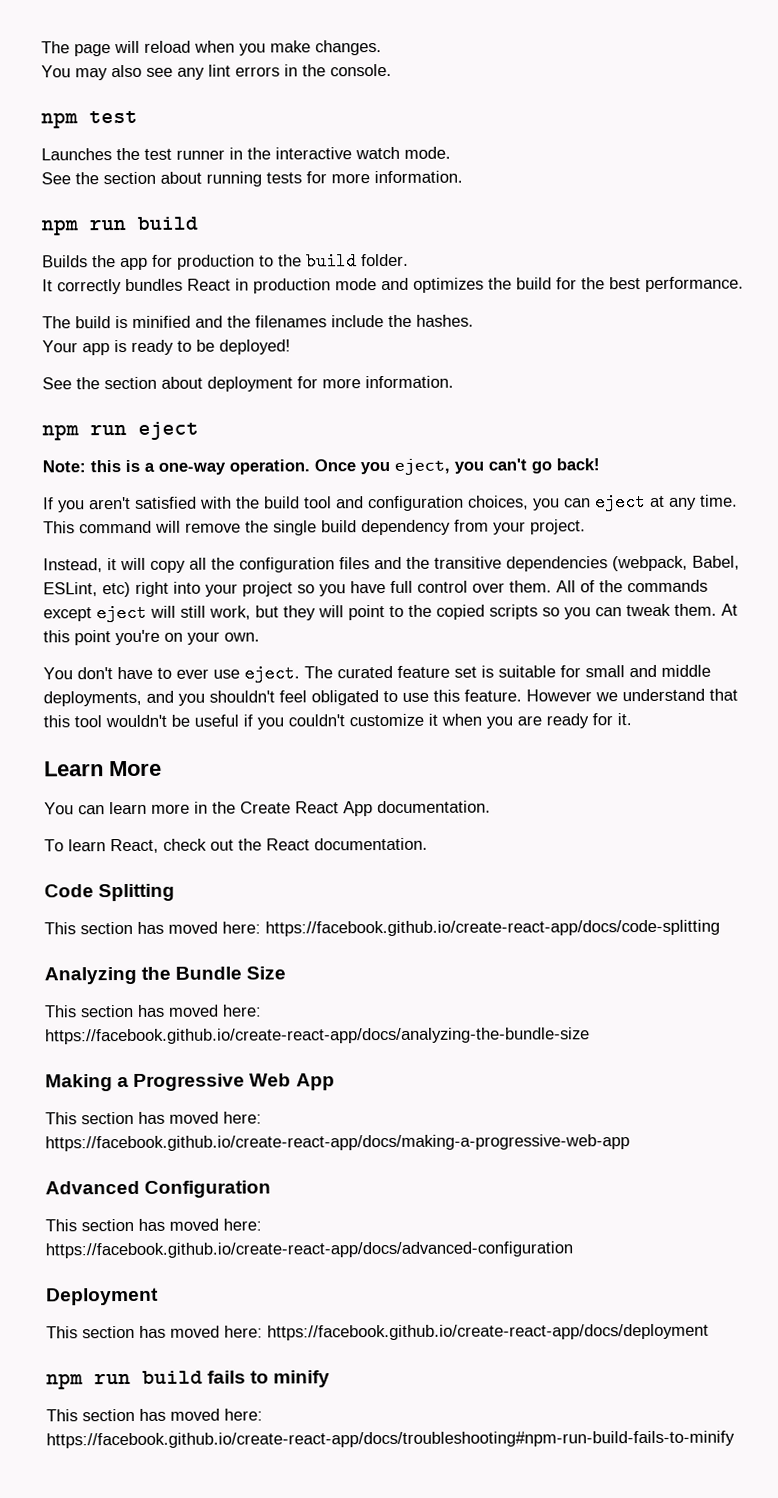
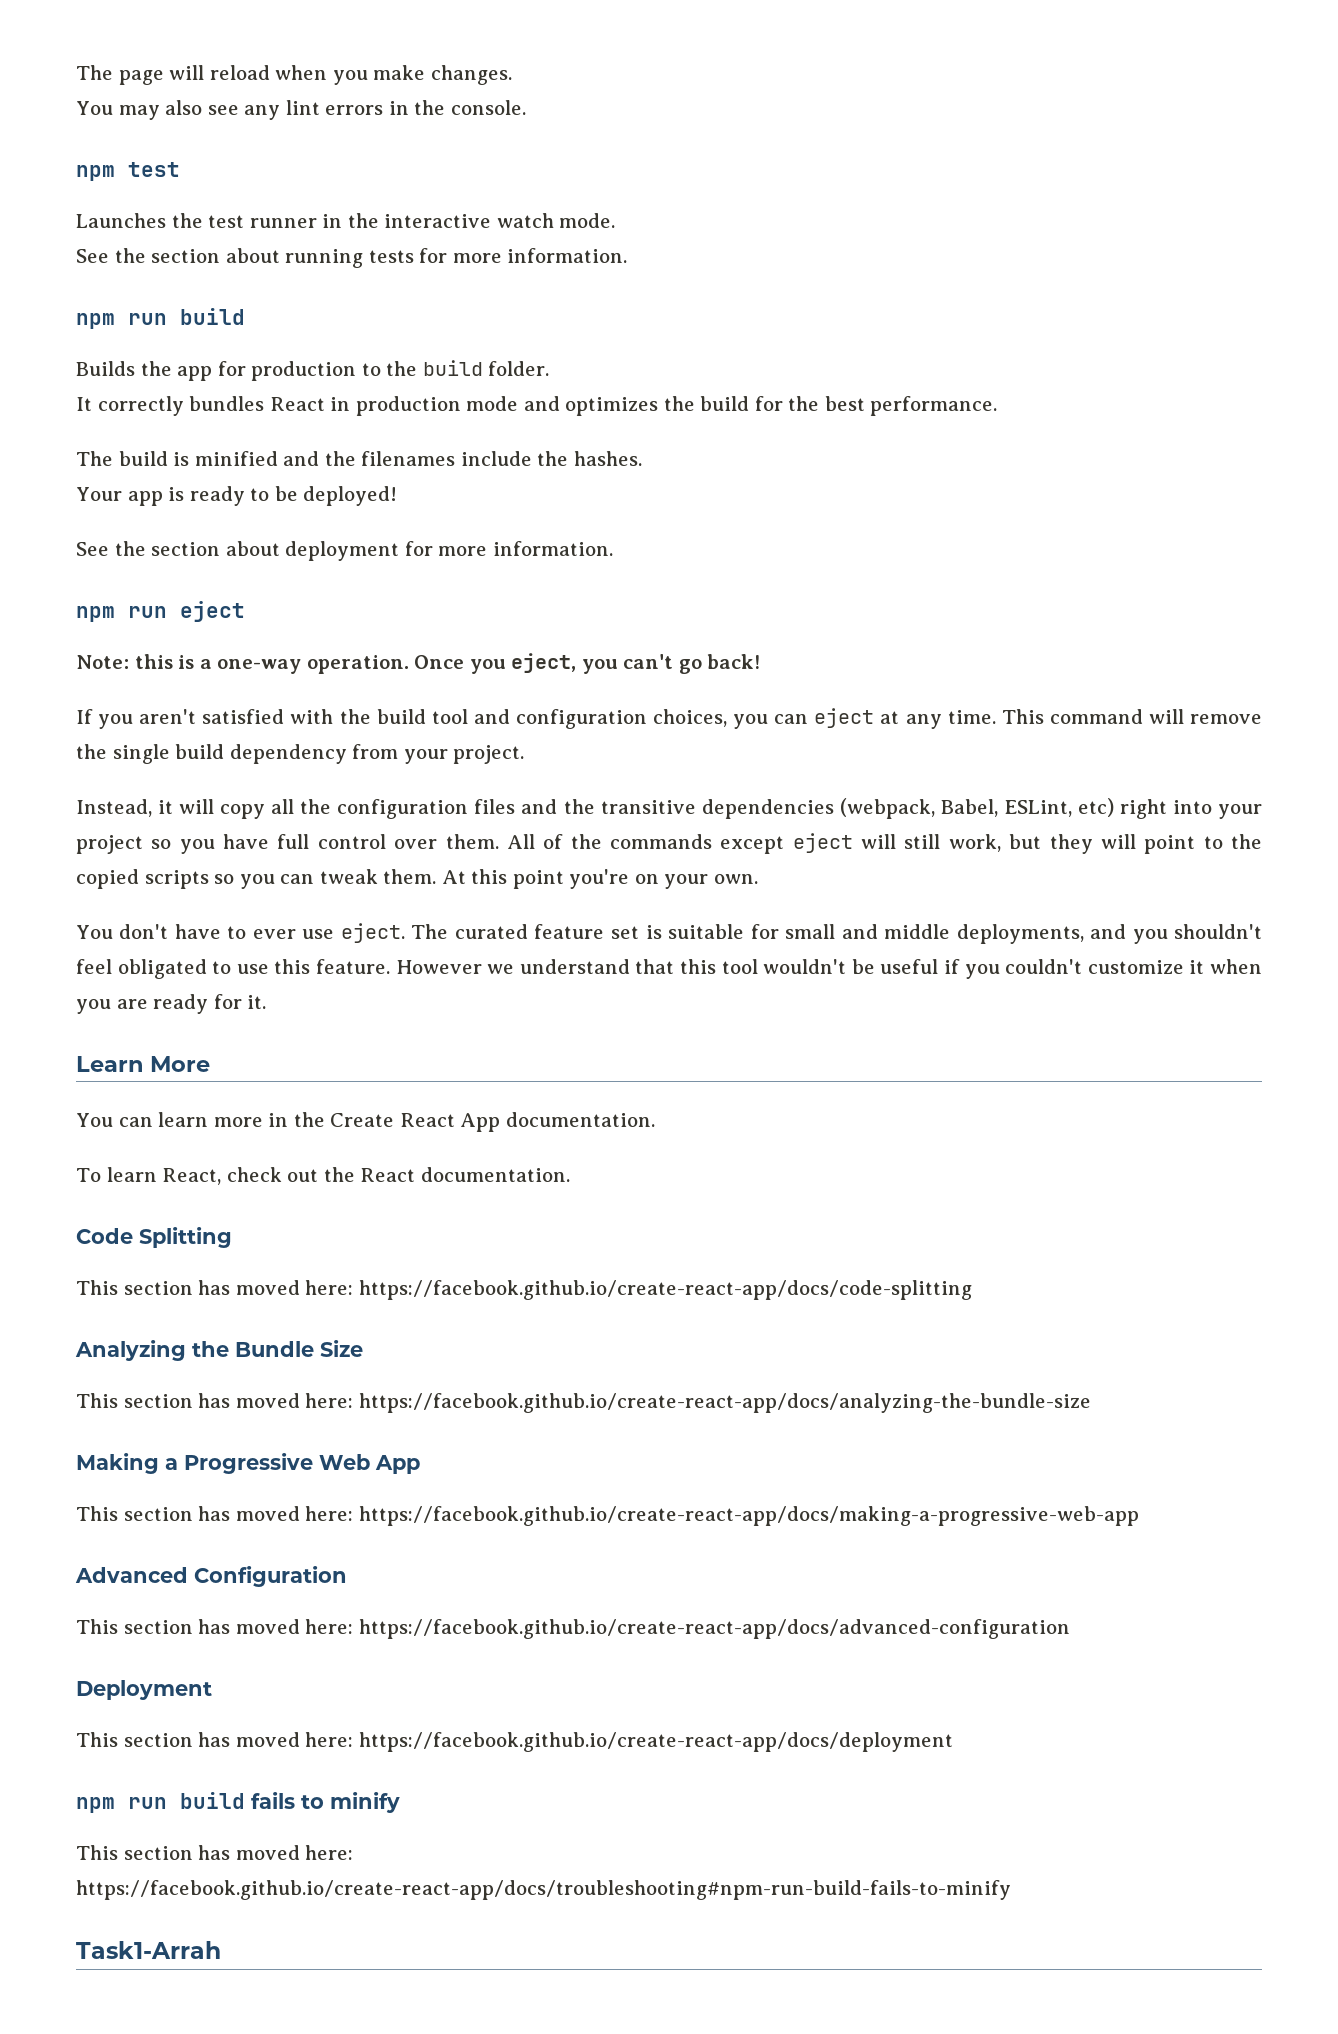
+ Task1-Arrah

